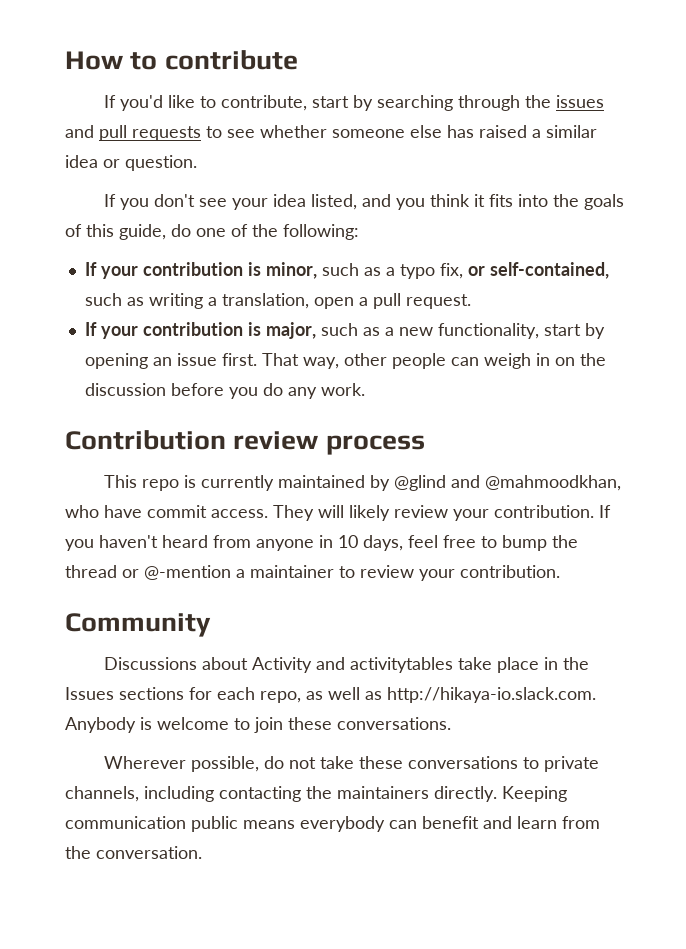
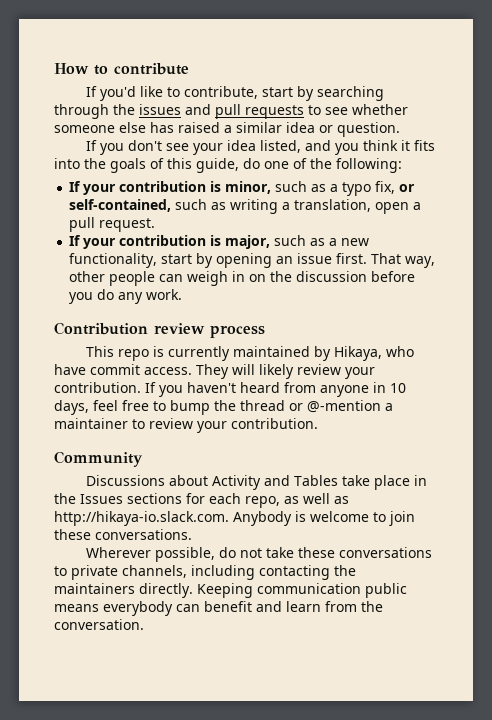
- This repo is currently maintained by @glind and @mahmoodkhan, who have commit access.
+ This repo is currently maintained by Hikaya, who have commit access.
- Discussions about Activity and activitytables take place in the Issues sections for each repo, as well as http://hikaya-io.slack.com. Anybody is welcome to join these conversations.
+ Discussions about Activity and Tables take place in the Issues sections for each repo, as well as http://hikaya-io.slack.com. Anybody is welcome to join these conversations.

